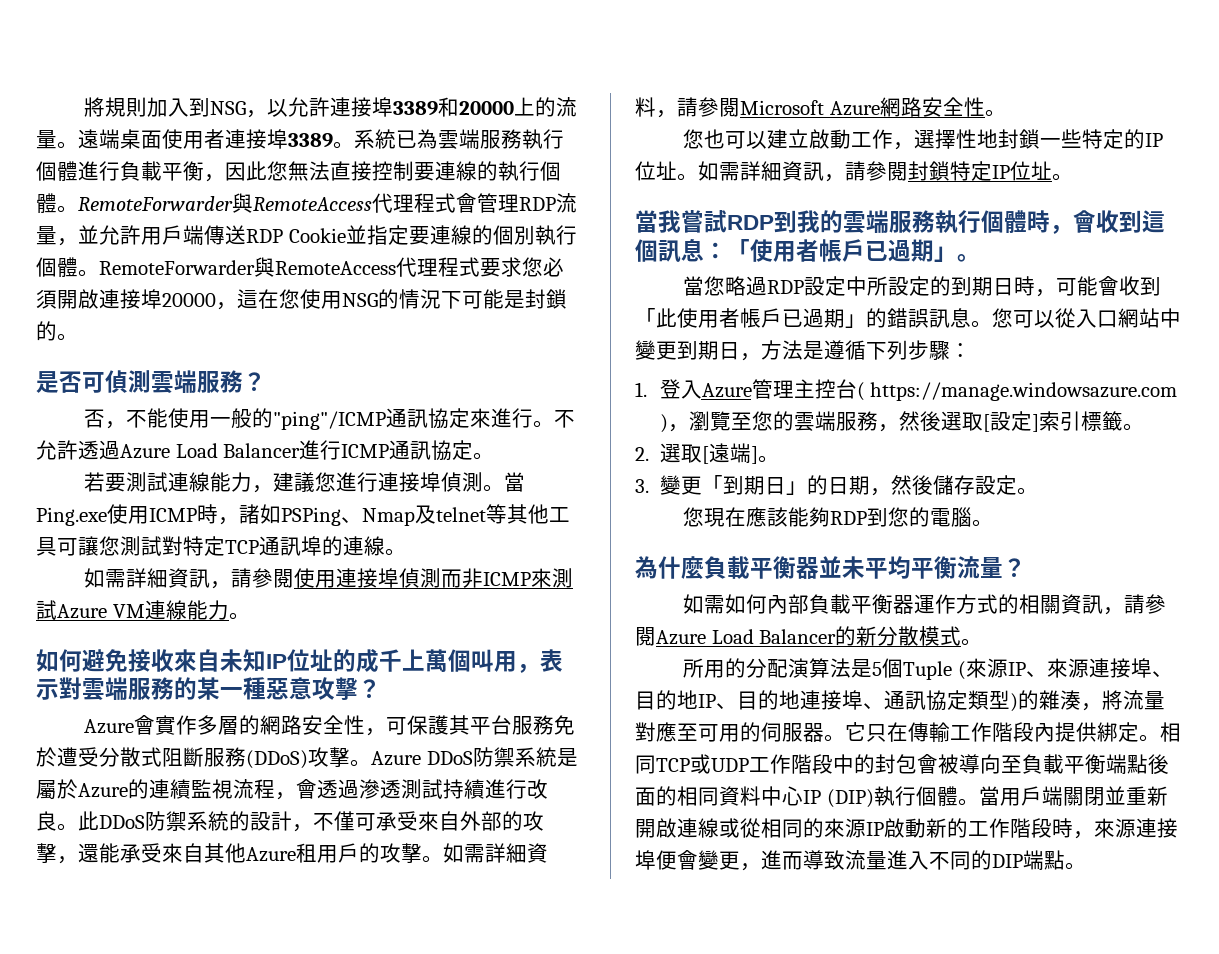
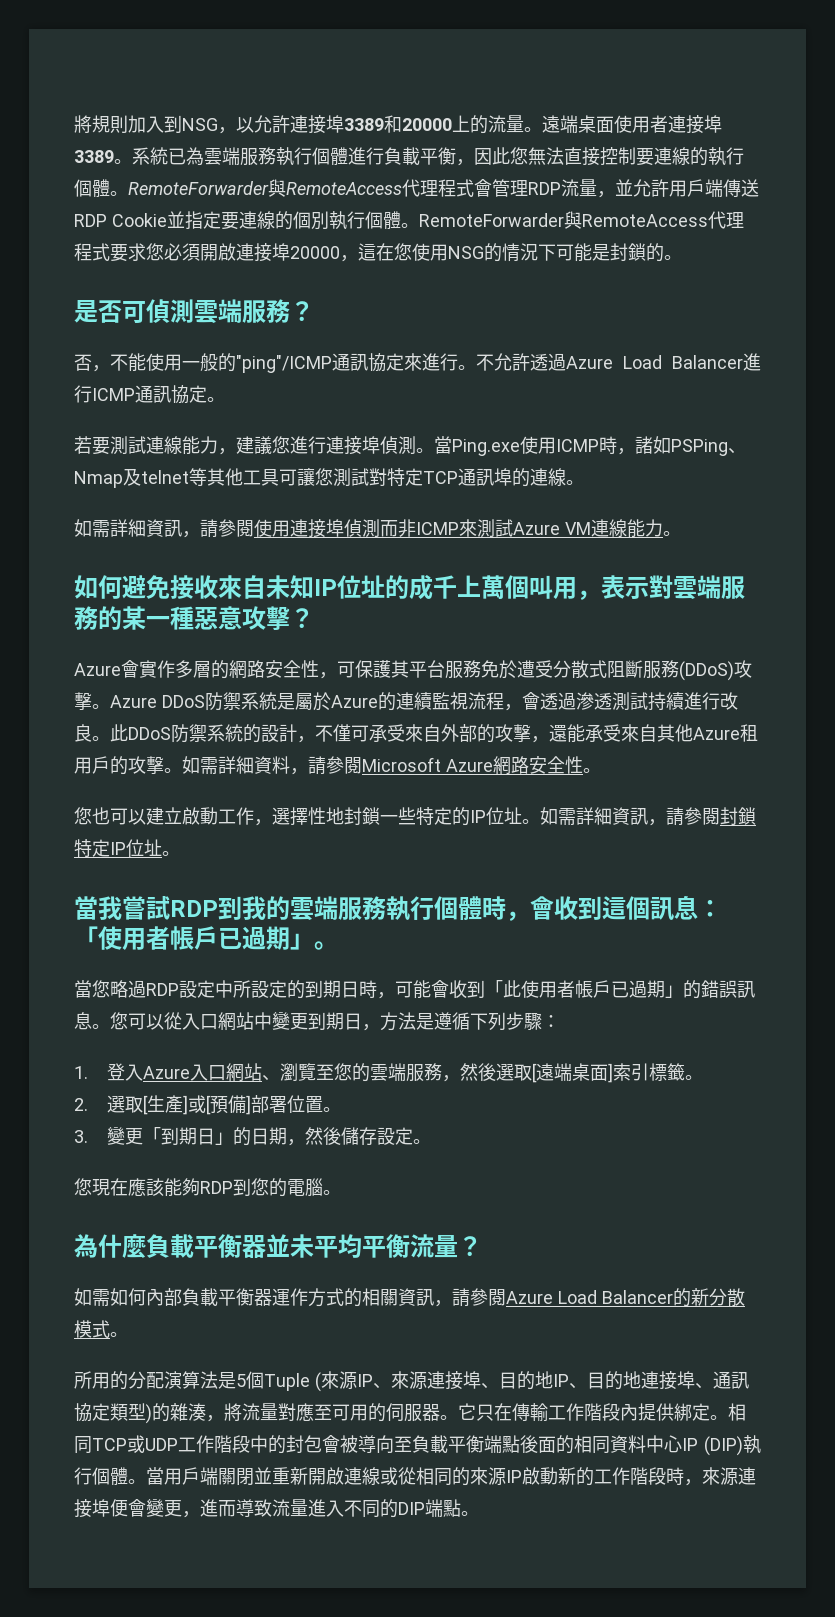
- 1.登入Azure管理主控台( https://manage.windowsazure.com )，瀏覽至您的雲端服務，然後選取[設定]索引標籤。
+ 1.登入Azure入口網站、瀏覽至您的雲端服務，然後選取[遠端桌面]索引標籤。
- 2.選取[遠端]。
+ 2.選取[生產]或[預備]部署位置。

